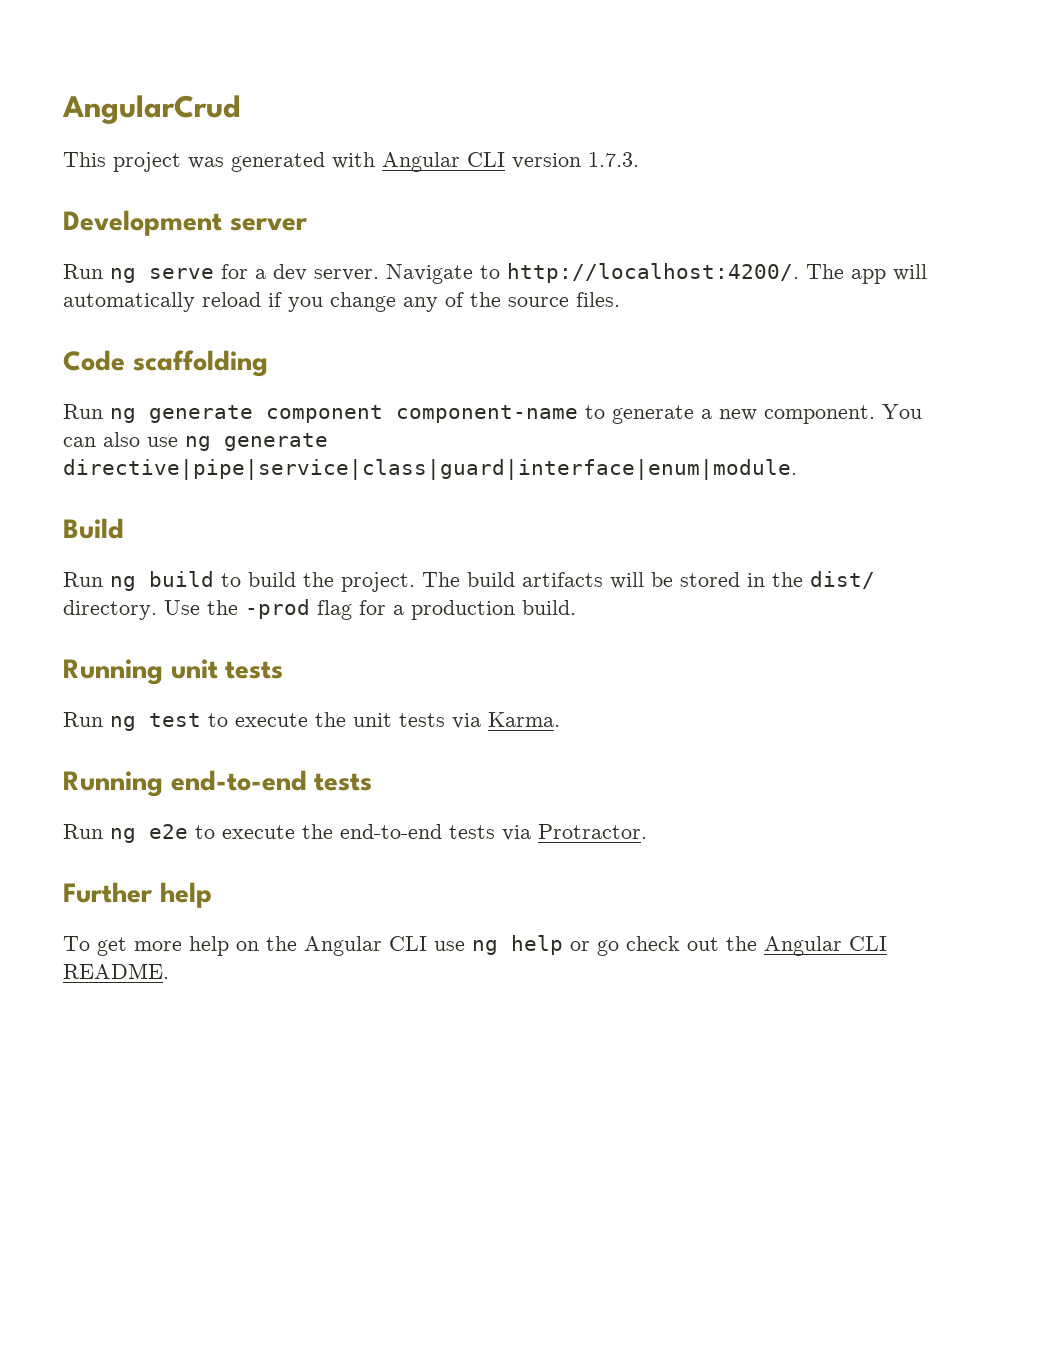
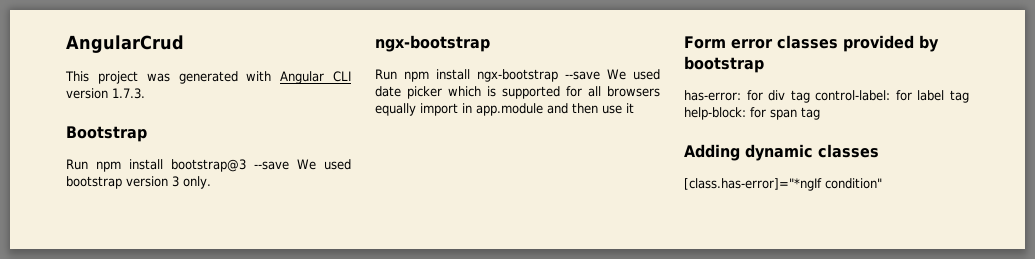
- Development server
- Run ng serve for a dev server. Navigate to http://localhost:4200/. The app will automatically reload if you change any of the source files.
- Code scaffolding
- Run ng generate component component-name to generate a new component. You can also use ng generate directive|pipe|service|class|guard|interface|enum|module.
- Build
- Run ng build to build the project. The build artifacts will be stored in the dist/ directory. Use the -prod flag for a production build.
- Running unit tests
- Run ng test to execute the unit tests via Karma.
- Running end-to-end tests
- Run ng e2e to execute the end-to-end tests via Protractor.
- Further help
- To get more help on the Angular CLI use ng help or go check out the Angular CLI README.
+ Bootstrap
+ Run npm install bootstrap@3 --save We used bootstrap version 3 only.
+ ngx-bootstrap
+ Run npm install ngx-bootstrap --save We used date picker which is supported for all browsers equally import in app.module and then use it
+ Form error classes provided by bootstrap
+ has-error: for div tag control-label: for label tag help-block: for span tag
+ Adding dynamic classes
+ [class.has-error]="*ngIf condition"

